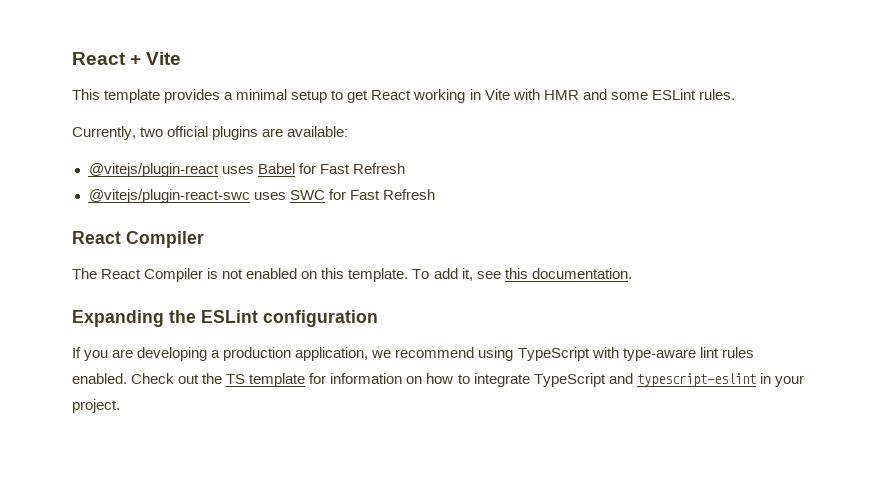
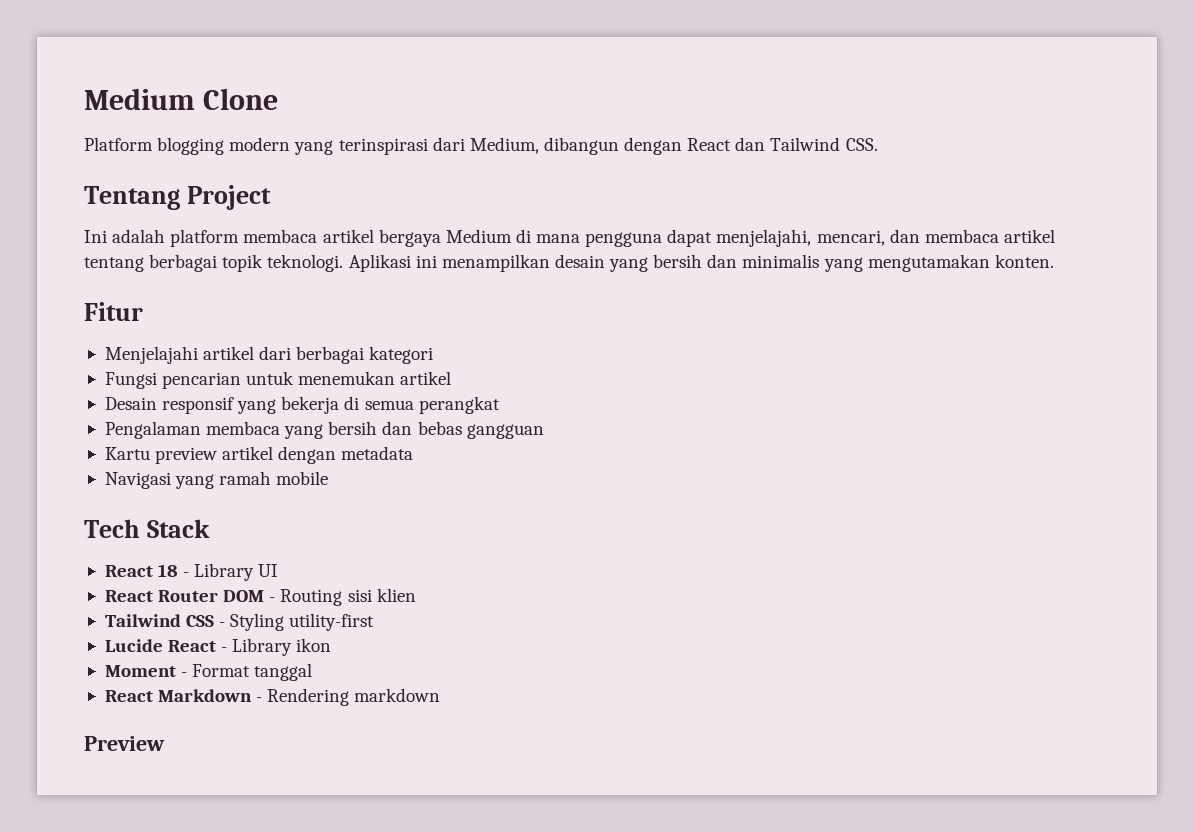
- React + Vite
- This template provides a minimal setup to get React working in Vite with HMR and some ESLint rules.
- Currently, two official plugins are available:
- @vitejs/plugin-react uses Babel for Fast Refresh
- @vitejs/plugin-react-swc uses SWC for Fast Refresh
- React Compiler
- The React Compiler is not enabled on this template. To add it, see this documentation.
- Expanding the ESLint configuration
- If you are developing a production application, we recommend using TypeScript with type-aware lint rules enabled. Check out the TS template for information on how to integrate TypeScript and typescript-eslint in your project.
+ Medium Clone
+ Platform blogging modern yang terinspirasi dari Medium, dibangun dengan React dan Tailwind CSS.
+ Tentang Project
+ Ini adalah platform membaca artikel bergaya Medium di mana pengguna dapat menjelajahi, mencari, dan membaca artikel tentang berbagai topik teknologi. Aplikasi ini menampilkan desain yang bersih dan minimalis yang mengutamakan konten.
+ Fitur
+ Menjelajahi artikel dari berbagai kategori
+ Fungsi pencarian untuk menemukan artikel
+ Desain responsif yang bekerja di semua perangkat
+ Pengalaman membaca yang bersih dan bebas gangguan
+ Kartu preview artikel dengan metadata
+ Navigasi yang ramah mobile
+ Tech Stack
+ React 18 - Library UI
+ React Router DOM - Routing sisi klien
+ Tailwind CSS - Styling utility-first
+ Lucide React - Library ikon
+ Moment - Format tanggal
+ React Markdown - Rendering markdown
+ Preview

